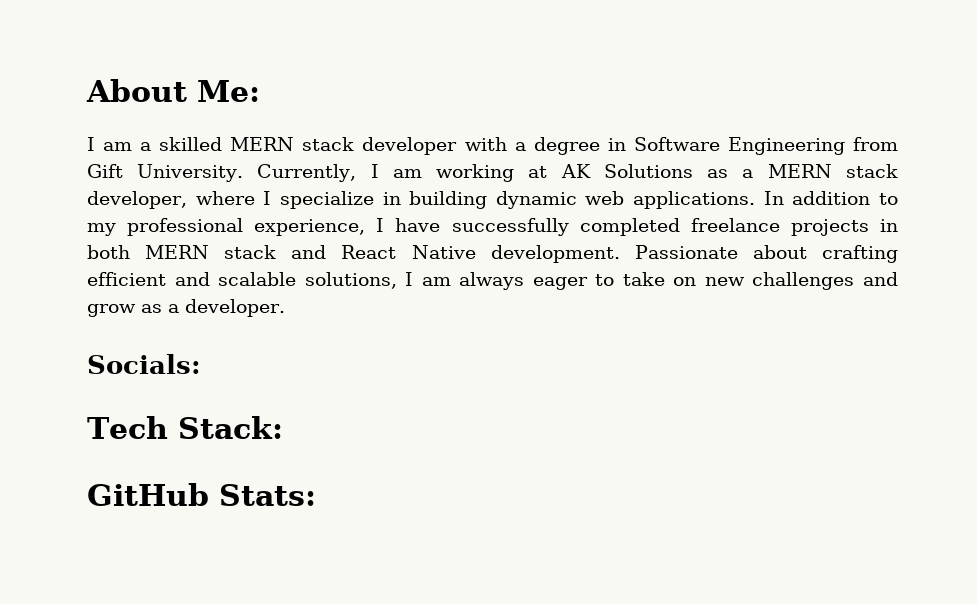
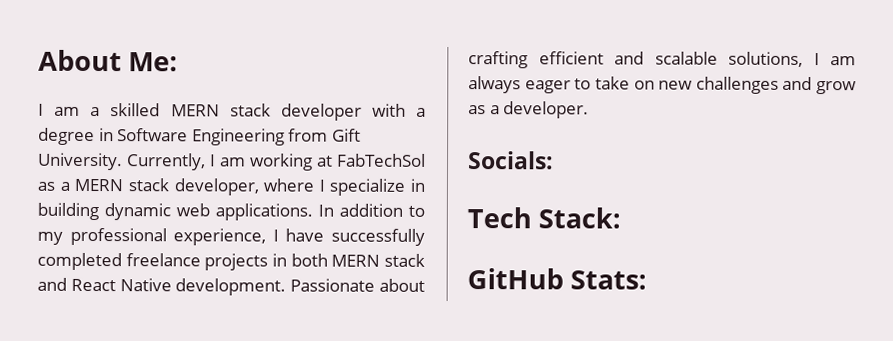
- Currently, I am working at AK Solutions as a MERN stack developer, where I specialize in building dynamic web applications.
+ Currently, I am working at FabTechSol as a MERN stack developer, where I specialize in building dynamic web applications.

